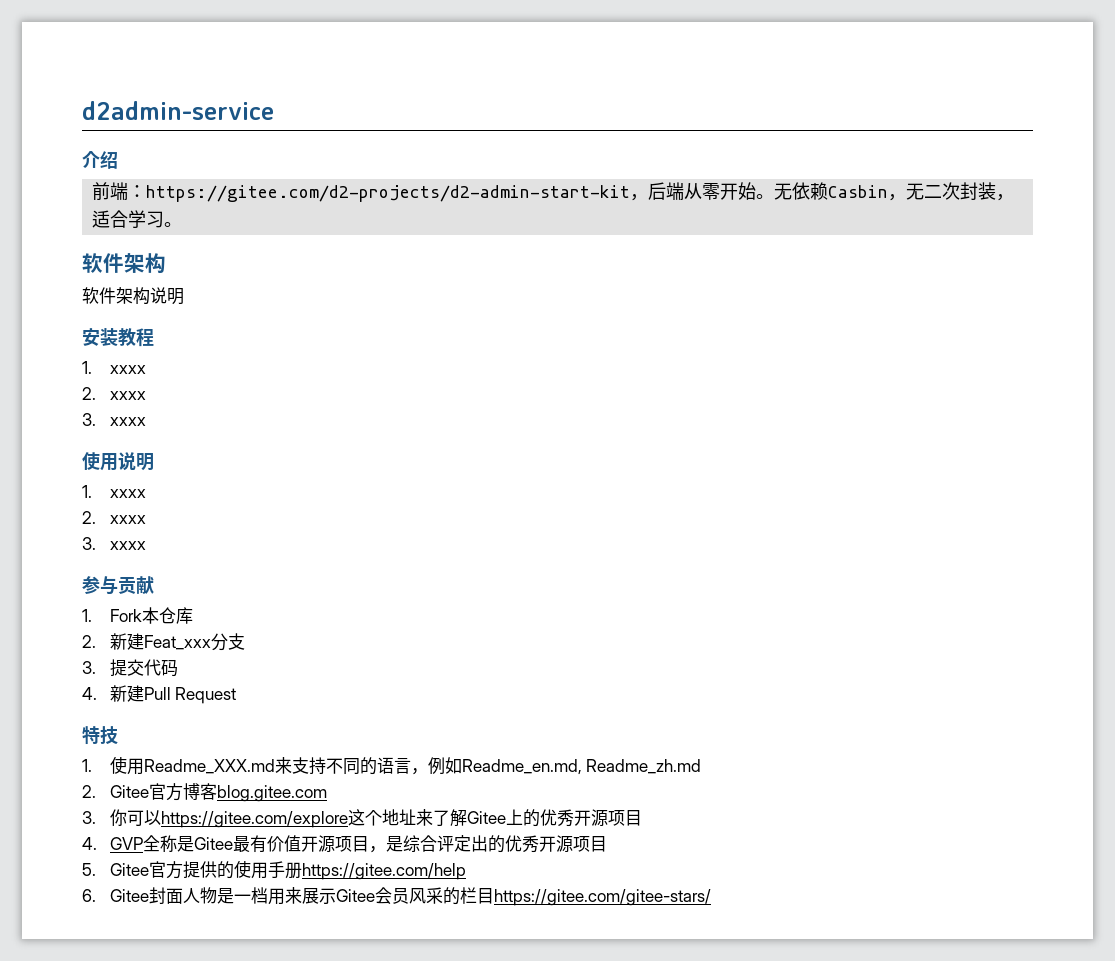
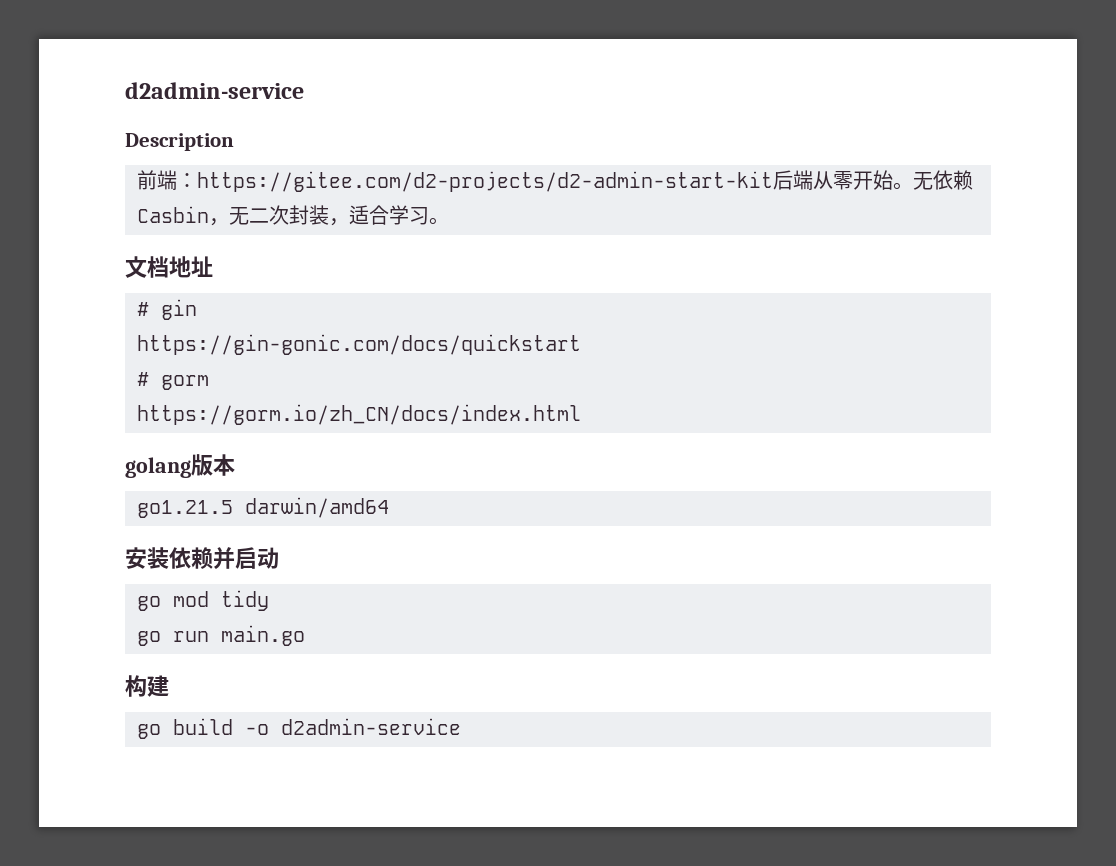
- 介绍
+ Description
- 前端：https://gitee.com/d2-projects/d2-admin-start-kit，后端从零开始。
+ 前端：https://gitee.com/d2-projects/d2-admin-start-kit后端从零开始。
  无依赖Casbin，无二次封装，适合学习。
- 软件架构
- 软件架构说明
- 安装教程
- 1. xxxx
- 2. xxxx
- 3. xxxx
- 使用说明
- 1. xxxx
- 2. xxxx
- 3. xxxx
- 参与贡献
- 1. Fork本仓库
- 2.新建Feat_xxx分支
- 3.提交代码
- 4.新建Pull Request
- 特技
- 1.使用Readme_XXX.md来支持不同的语言，例如Readme_en.md, Readme_zh.md
- 2. Gitee官方博客blog.gitee.com
- 3.你可以https://gitee.com/explore这个地址来了解Gitee上的优秀开源项目
- 4. GVP全称是Gitee最有价值开源项目，是综合评定出的优秀开源项目
- 5. Gitee官方提供的使用手册https://gitee.com/help
- 6. Gitee封面人物是一档用来展示Gitee会员风采的栏目https://gitee.com/gitee-stars/
+ 文档地址
+ # gin
+ https://gin-gonic.com/docs/quickstart
+ # gorm
+ https://gorm.io/zh_CN/docs/index.html
+ golang版本
+ go1.21.5 darwin/amd64
+ 安装依赖并启动
+ go mod tidy
+ go run main.go
+ 构建
+ go build -o d2admin-service

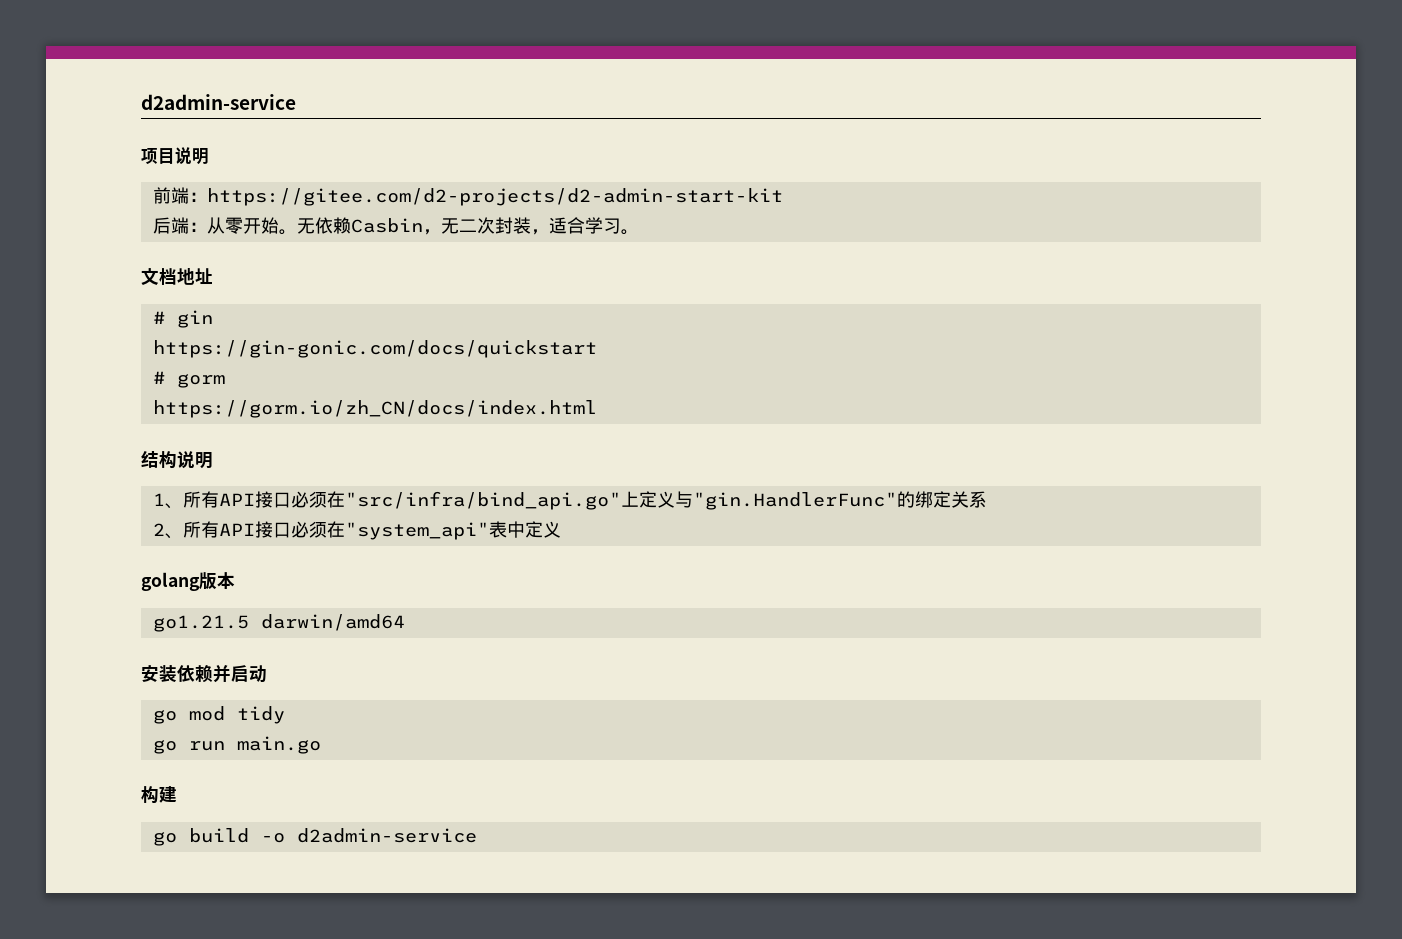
- Description
+ 项目说明
- 前端：https://gitee.com/d2-projects/d2-admin-start-kit后端从零开始。
+ 前端：https://gitee.com/d2-projects/d2-admin-start-kit
+ 后端：从零开始。
+ 结构说明
+ 1、所有API接口必须在"src/infra/bind_api.go"上定义与"gin.HandlerFunc"的绑定关系
+ 2、所有API接口必须在"system_api"表中定义

